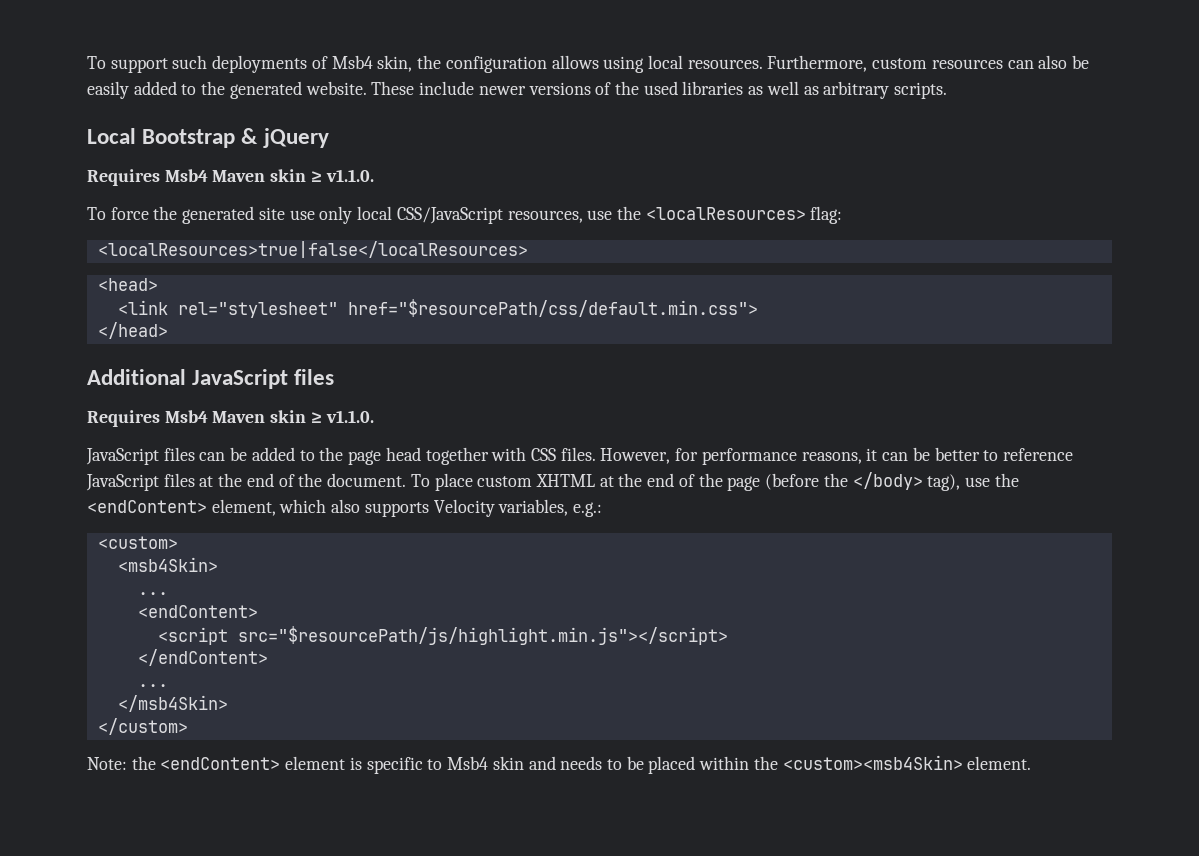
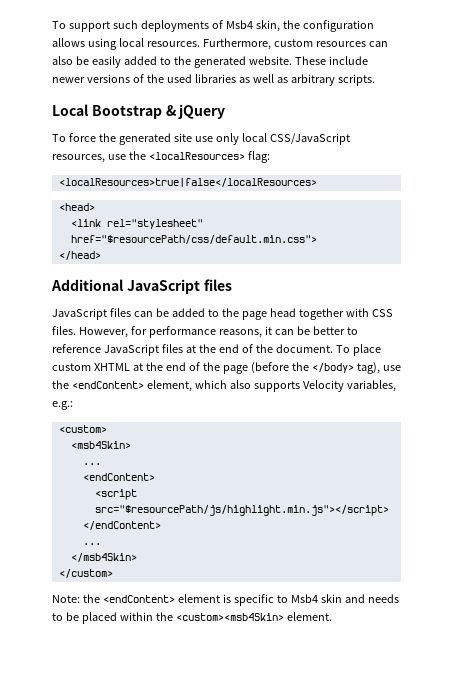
  Local Bootstrap & jQuery
- Requires Msb4 Maven skin ≥ v1.1.0.
  Additional JavaScript files
- Requires Msb4 Maven skin ≥ v1.1.0.

